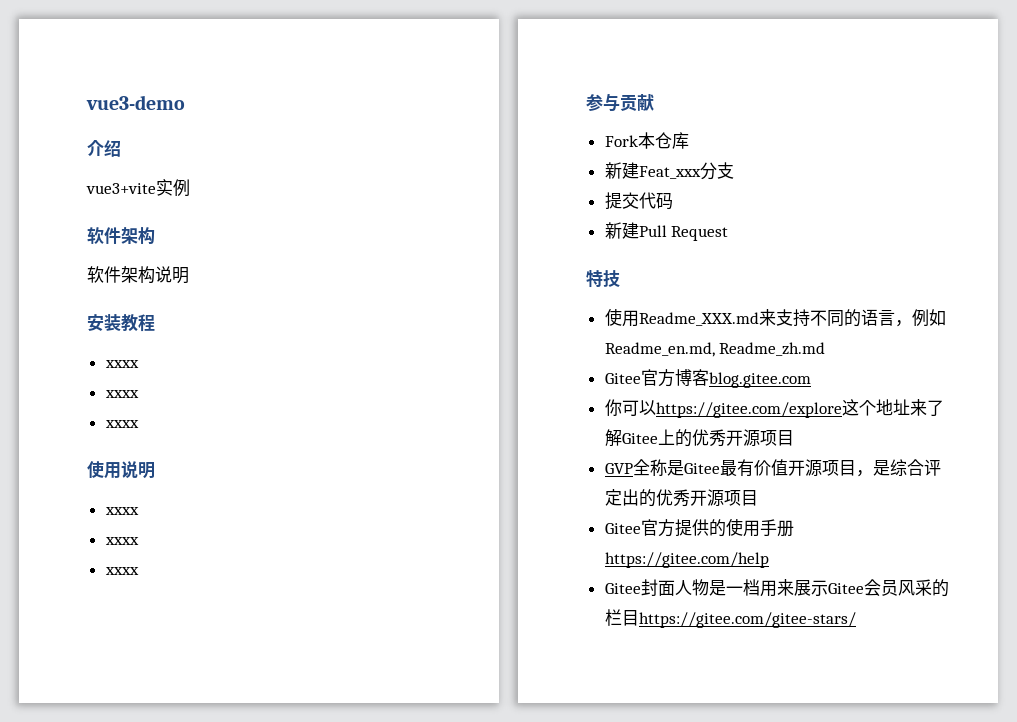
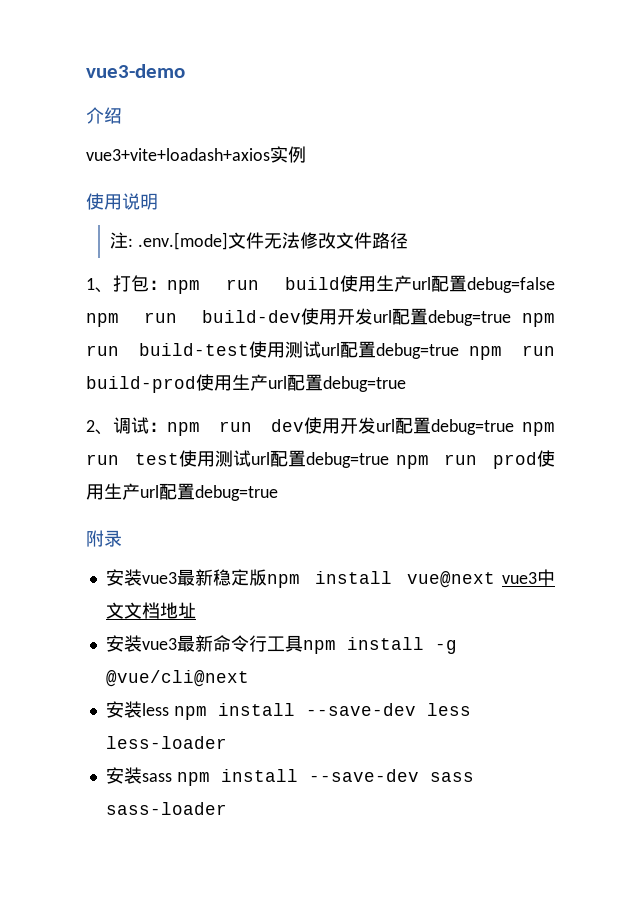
- vue3+vite实例
- 软件架构
- 软件架构说明
- 安装教程
- xxxx
- xxxx
- xxxx
+ vue3+vite+loadash+axios实例
  使用说明
- xxxx
- xxxx
- xxxx
- 参与贡献
- Fork本仓库
- 新建Feat_xxx分支
- 提交代码
- 新建Pull Request
- 特技
- 使用Readme_XXX.md来支持不同的语言，例如Readme_en.md, Readme_zh.md
- Gitee官方博客blog.gitee.com
- 你可以https://gitee.com/explore这个地址来了解Gitee上的优秀开源项目
- GVP全称是Gitee最有价值开源项目，是综合评定出的优秀开源项目
- Gitee官方提供的使用手册https://gitee.com/help
- Gitee封面人物是一档用来展示Gitee会员风采的栏目https://gitee.com/gitee-stars/
+ 注: .env.[mode]文件无法修改文件路径
+ 1、打包：npm run build使用生产url配置debug=false npm run build-dev使用开发url配置debug=true npm run build-test使用测试url配置debug=true npm run build-prod使用生产url配置debug=true
+ 2、调试：npm run dev使用开发url配置debug=true npm run test使用测试url配置debug=true npm run prod使用生产url配置debug=true
+ 附录
+ 安装vue3最新稳定版npm install vue@next vue3中文文档地址
+ 安装vue3最新命令行工具npm install -g @vue/cli@next
+ 安装less npm install --save-dev less less-loader
+ 安装sass npm install --save-dev sass sass-loader

